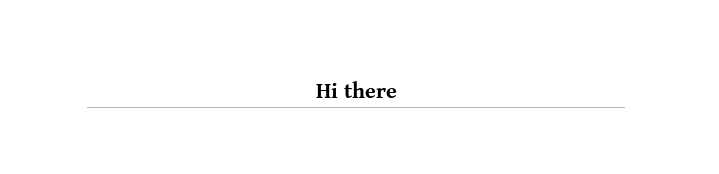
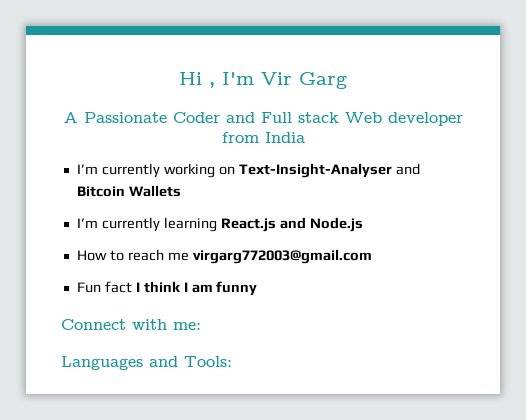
- Hi there
+ Hi , I'm Vir Garg
+ A Passionate Coder and Full stack Web developer from India
+ I’m currently working on Text-Insight-Analyser and Bitcoin Wallets
+ I’m currently learning React.js and Node.js
+ How to reach me virgarg772003@gmail.com
+ Fun fact I think I am funny
+ Connect with me:
+ Languages and Tools:

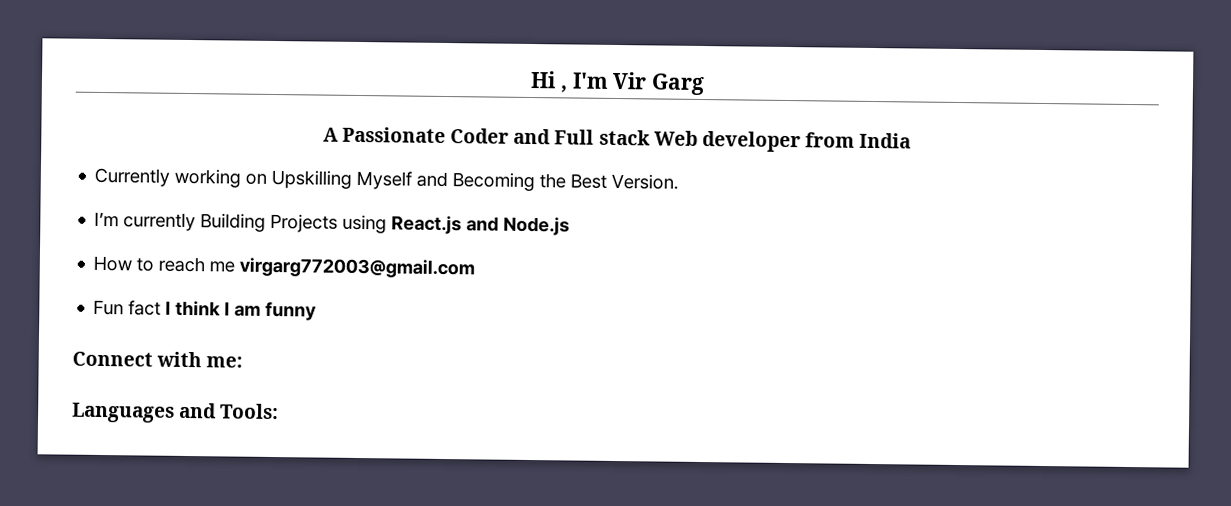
- I’m currently working on Text-Insight-Analyser and Bitcoin Wallets
- I’m currently learning React.js and Node.js
+ Currently working on Upskilling Myself and Becoming the Best Version.
+ I’m currently Building Projects using React.js and Node.js

